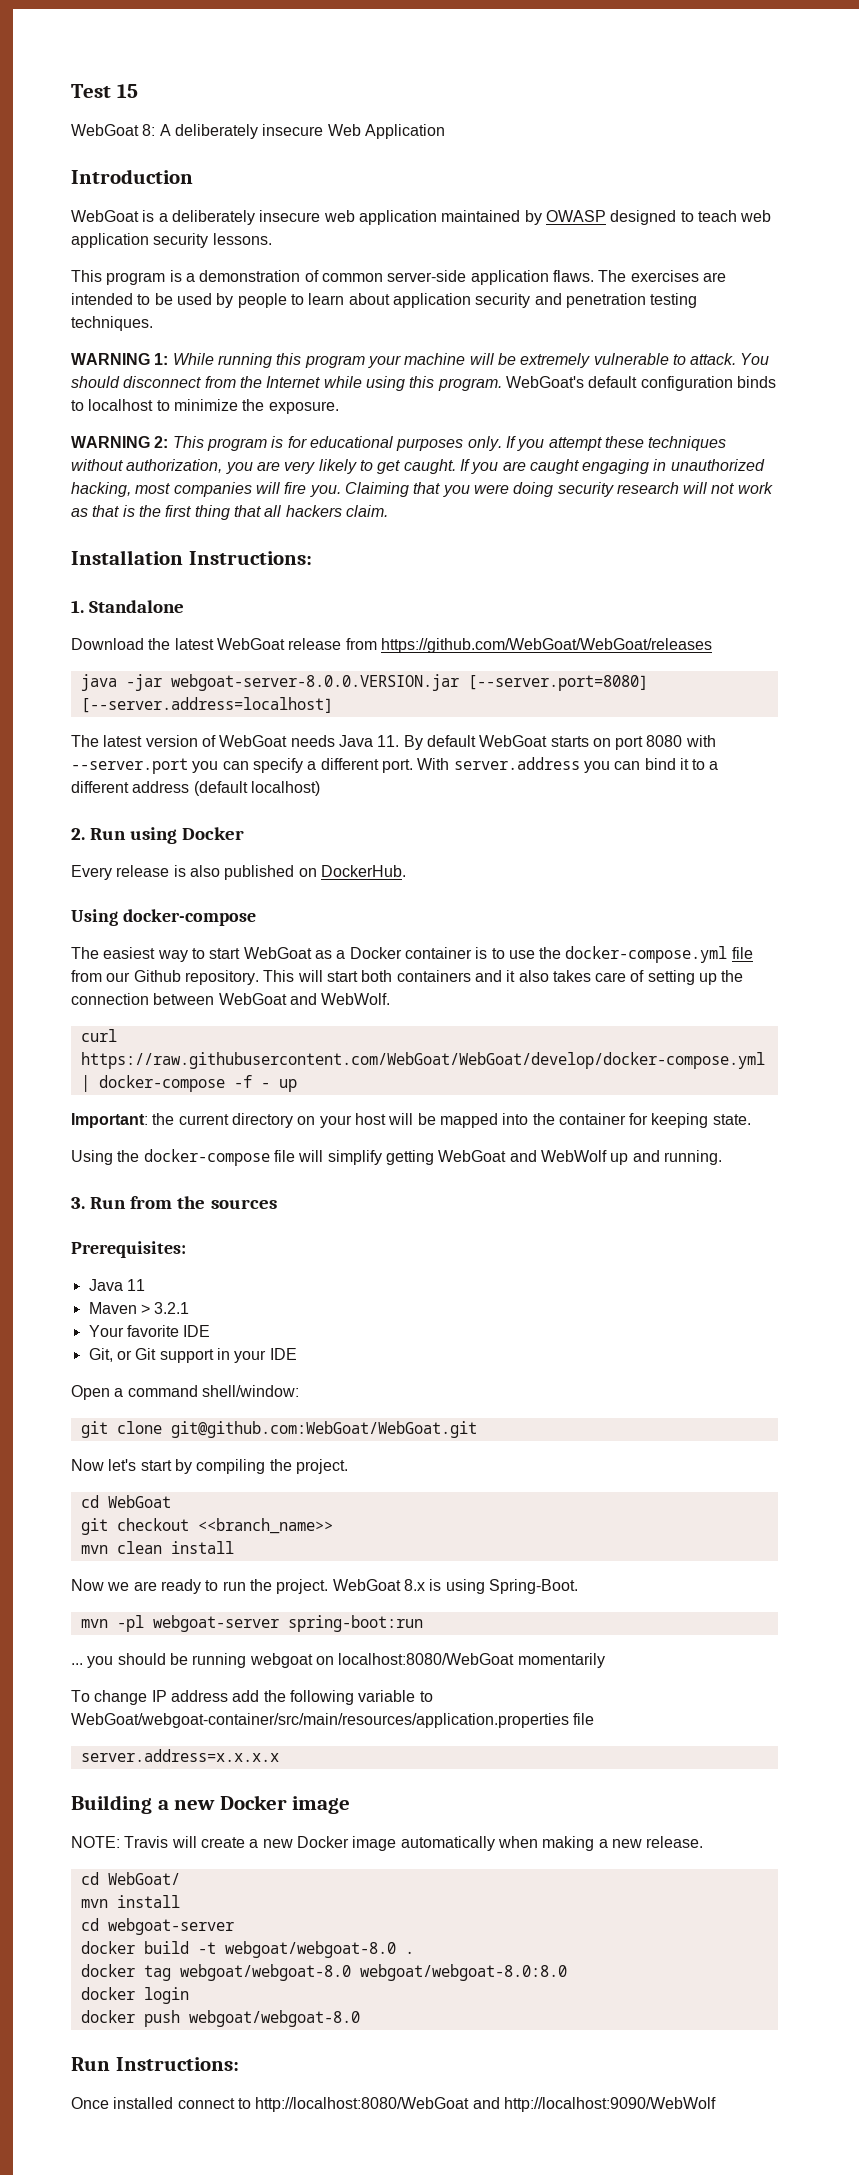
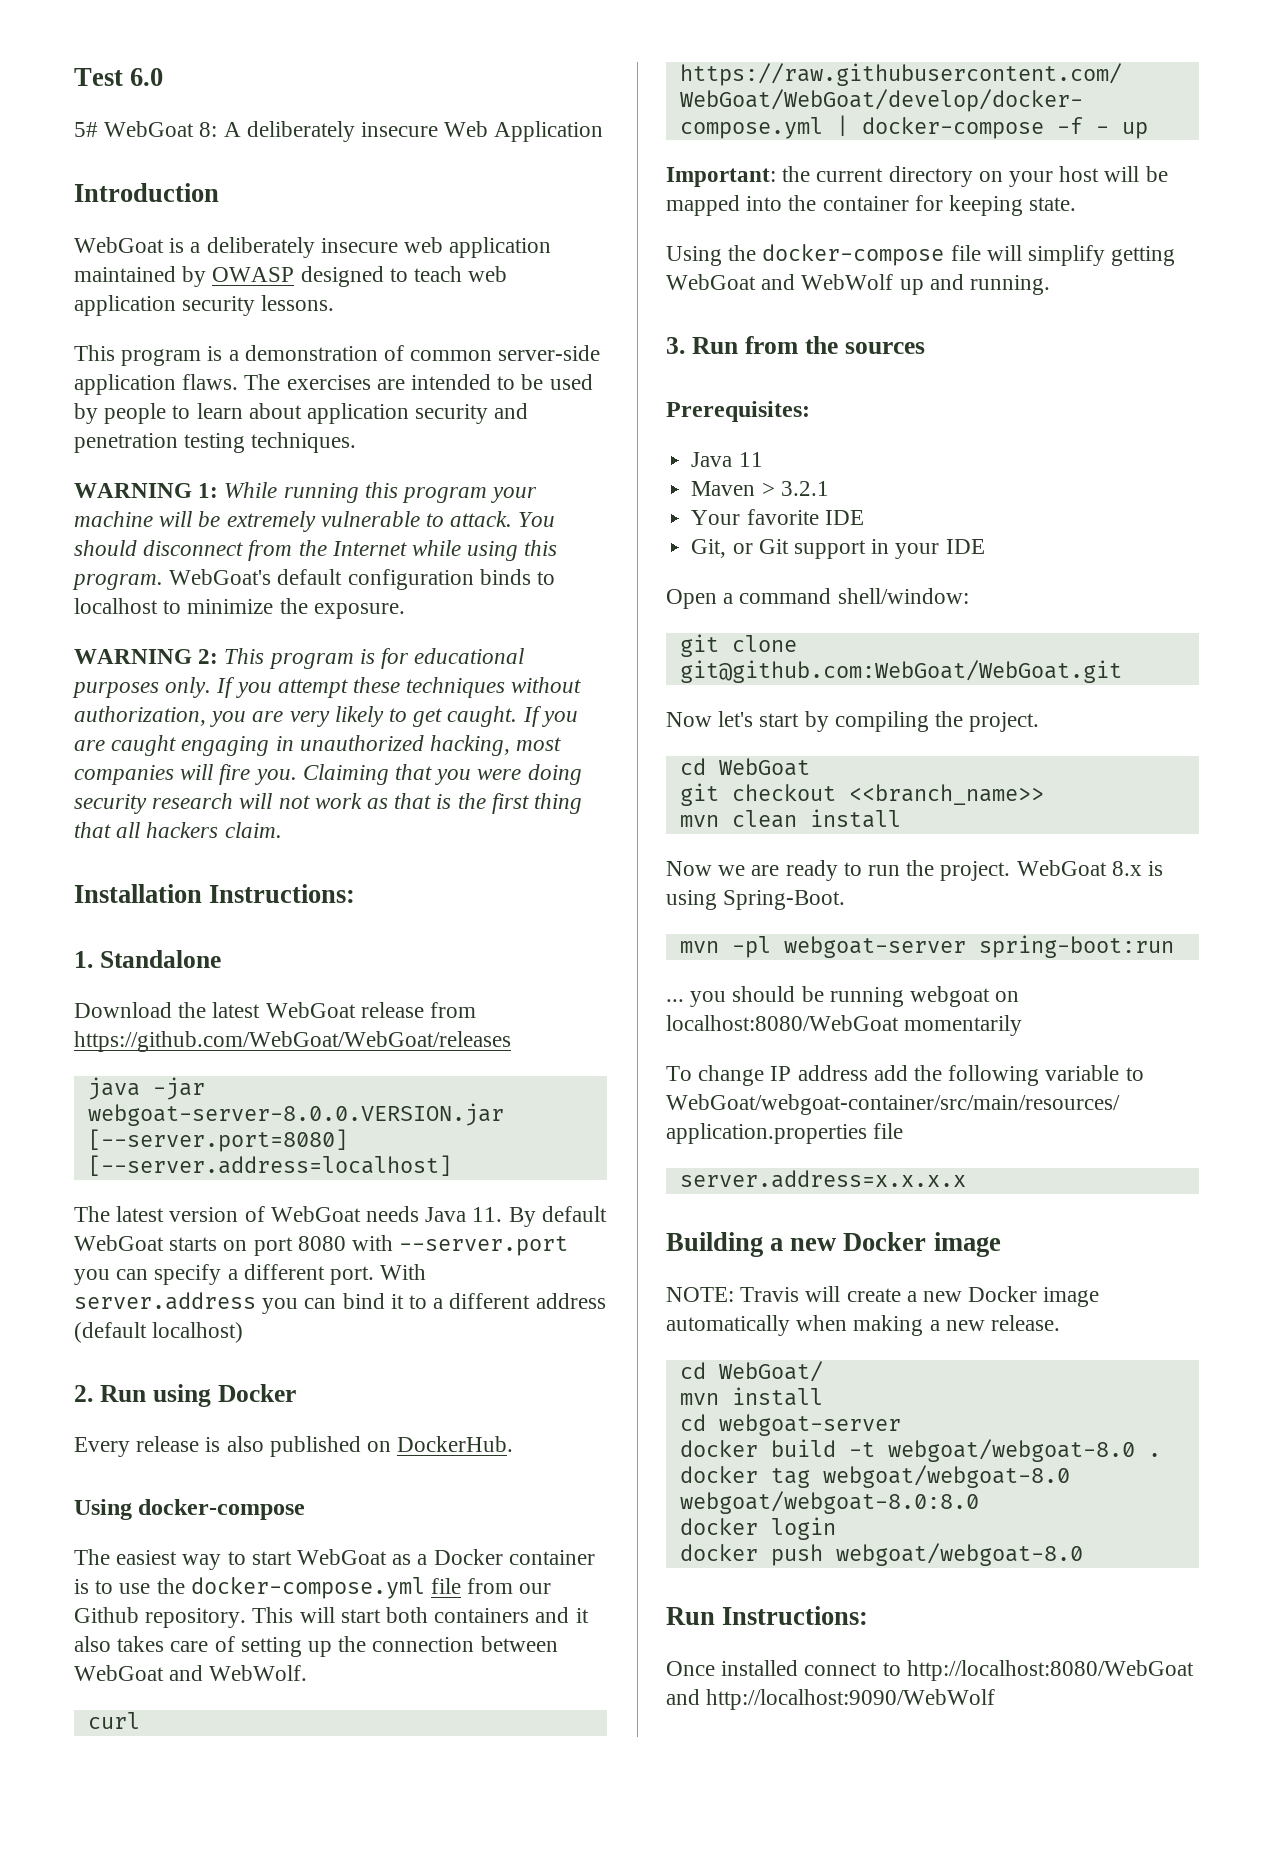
- Test 15
- WebGoat 8: A deliberately insecure Web Application
+ Test 6.0
+ 5# WebGoat 8: A deliberately insecure Web Application

